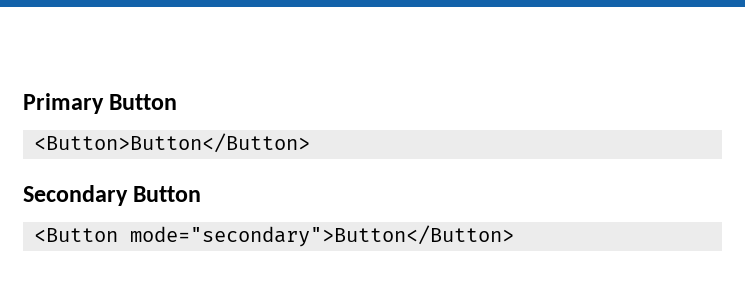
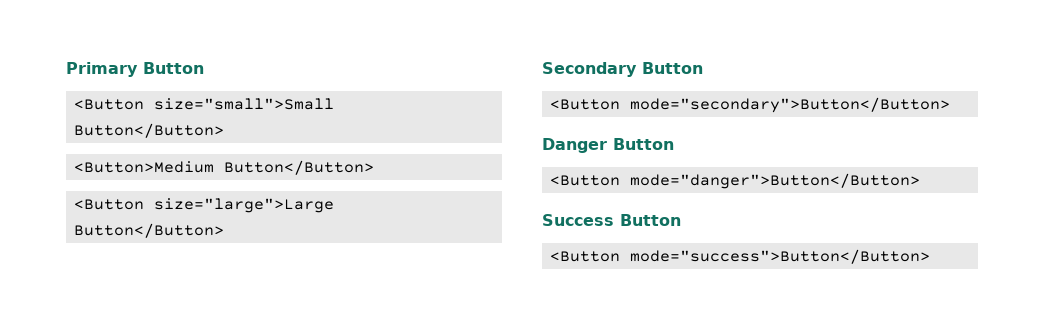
- <Button>Button</Button>
+ <Button size="small">Small Button</Button>
+ <Button>Medium Button</Button>
+ <Button size="large">Large Button</Button>
  Secondary Button
  <Button mode="secondary">Button</Button>
+ Danger Button
+ <Button mode="danger">Button</Button>
+ Success Button
+ <Button mode="success">Button</Button>

